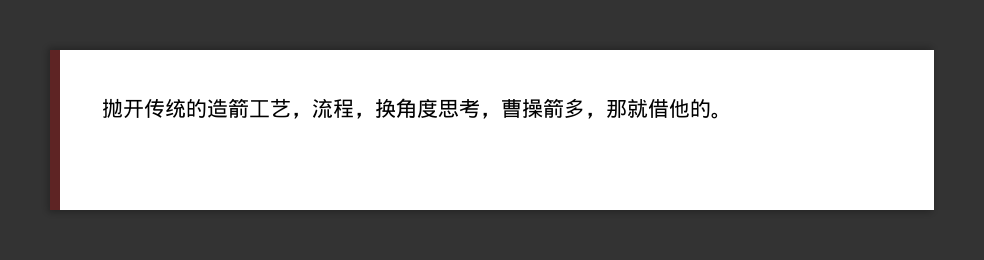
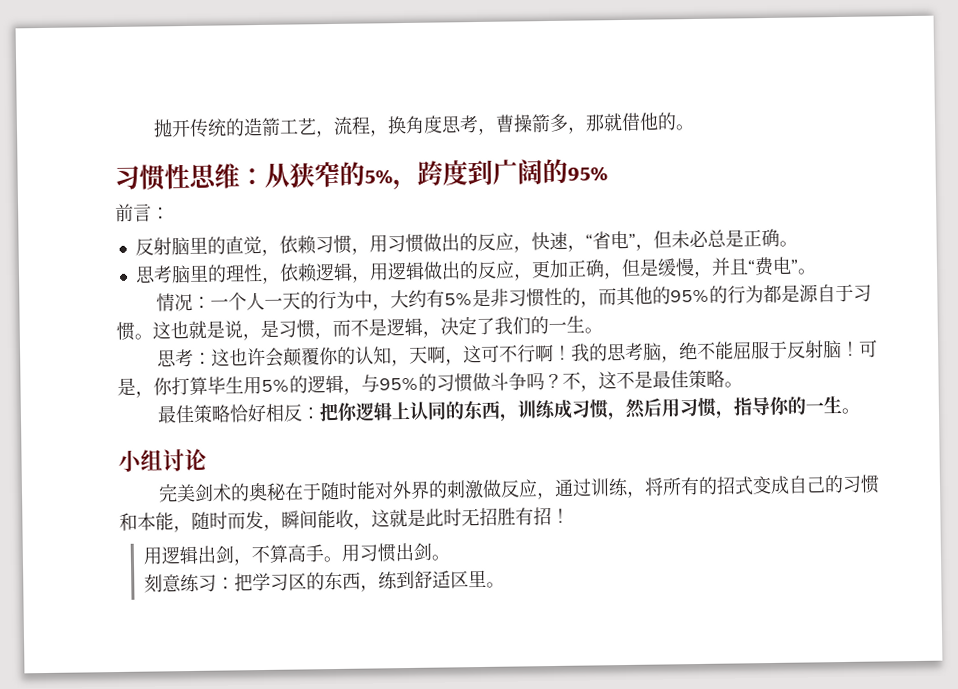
+ 习惯性思维：从狭窄的5%，跨度到广阔的95%
+ 前言：
+ 反射脑里的直觉，依赖习惯，用习惯做出的反应，快速，“省电”，但未必总是正确。
+ 思考脑里的理性，依赖逻辑，用逻辑做出的反应，更加正确，但是缓慢，并且“费电”。
+ 情况：一个人一天的行为中，大约有5%是非习惯性的，而其他的95%的行为都是源自于习惯。这也就是说，是习惯，而不是逻辑，决定了我们的一生。
+ 思考：这也许会颠覆你的认知，天啊，这可不行啊！我的思考脑，绝不能屈服于反射脑！可是，你打算毕生用5%的逻辑，与95%的习惯做斗争吗？不，这不是最佳策略。
+ 最佳策略恰好相反：把你逻辑上认同的东西，训练成习惯，然后用习惯，指导你的一生。
+ 小组讨论
+ 完美剑术的奥秘在于随时能对外界的刺激做反应，通过训练，将所有的招式变成自己的习惯和本能，随时而发，瞬间能收，这就是此时无招胜有招！
+ 用逻辑出剑，不算高手。用习惯出剑。
+ 刻意练习：把学习区的东西，练到舒适区里。

